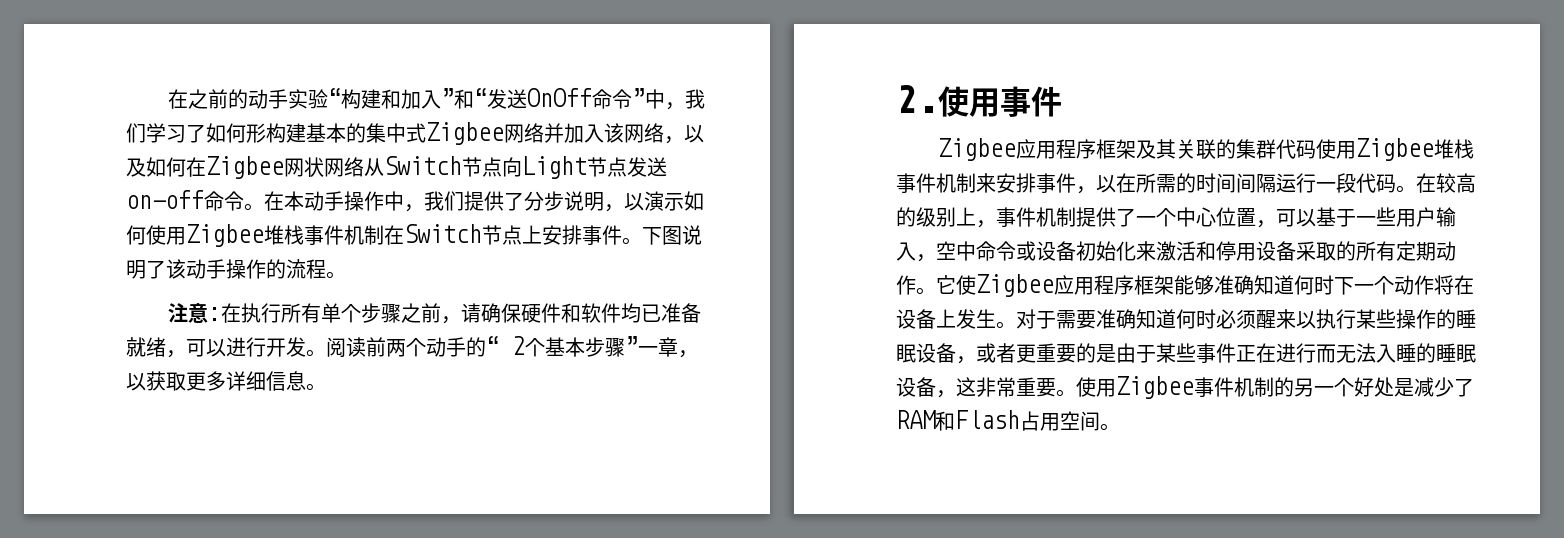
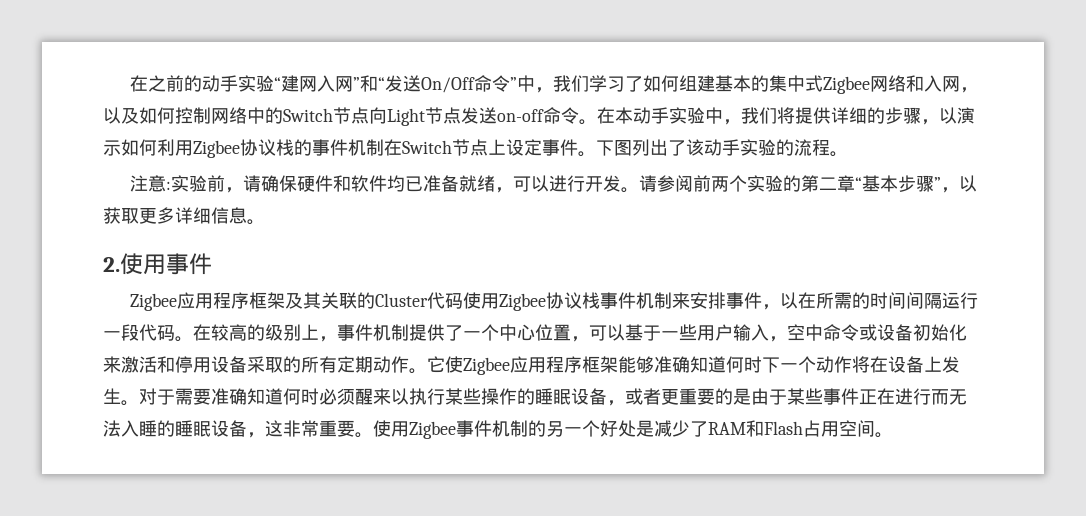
- 在之前的动手实验“构建和加入”和“发送OnOff命令”中，我们学习了如何形构建基本的集中式Zigbee网络并加入该网络，以及如何在Zigbee网状网络从Switch节点向Light节点发送on-off命令。
+ 在之前的动手实验“建网入网”和“发送On/Off命令”中，我们学习了如何组建基本的集中式Zigbee网络和入网，以及如何控制网络中的Switch节点向Light节点发送on-off命令。
- 在本动手操作中，我们提供了分步说明，以演示如何使用Zigbee堆栈事件机制在Switch节点上安排事件。
+ 在本动手实验中，我们将提供详细的步骤，以演示如何利用Zigbee协议栈的事件机制在Switch节点上设定事件。
- 下图说明了该动手操作的流程。
+ 下图列出了该动手实验的流程。
- 注意:在执行所有单个步骤之前，请确保硬件和软件均已准备就绪，可以进行开发。
+ 注意:实验前，请确保硬件和软件均已准备就绪，可以进行开发。
- 阅读前两个动手的“ 2个基本步骤”一章，以获取更多详细信息。
+ 请参阅前两个实验的第二章“基本步骤”，以获取更多详细信息。
- Zigbee应用程序框架及其关联的集群代码使用Zigbee堆栈事件机制来安排事件，以在所需的时间间隔运行一段代码。
+ Zigbee应用程序框架及其关联的Cluster代码使用Zigbee协议栈事件机制来安排事件，以在所需的时间间隔运行一段代码。

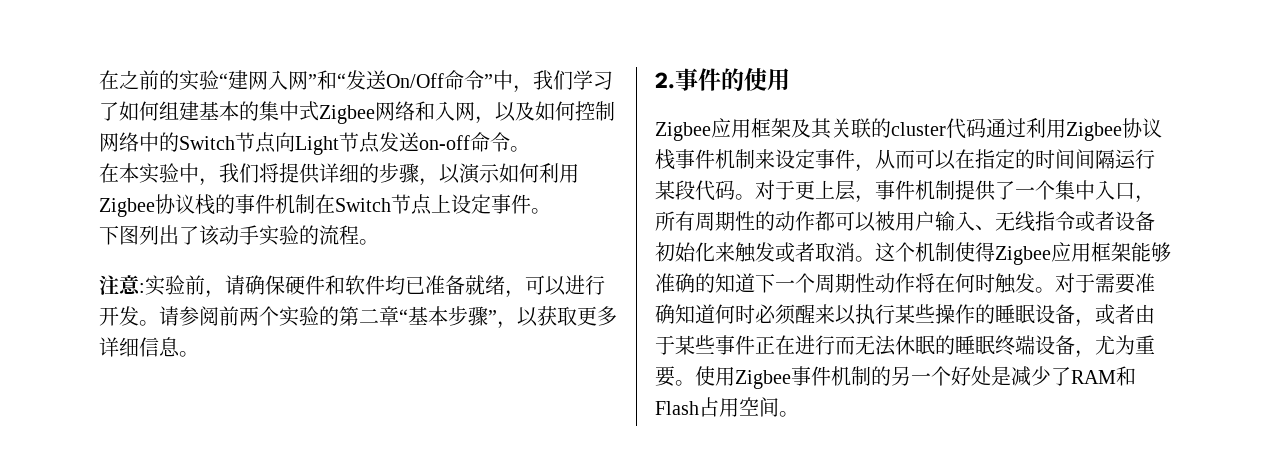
- 在之前的动手实验“建网入网”和“发送On/Off命令”中，我们学习了如何组建基本的集中式Zigbee网络和入网，以及如何控制网络中的Switch节点向Light节点发送on-off命令。在本动手实验中，我们将提供详细的步骤，以演示如何利用Zigbee协议栈的事件机制在Switch节点上设定事件。下图列出了该动手实验的流程。
+ 在之前的实验“建网入网”和“发送On/Off命令”中，我们学习了如何组建基本的集中式Zigbee网络和入网，以及如何控制网络中的Switch节点向Light节点发送on-off命令。
+ 在本实验中，我们将提供详细的步骤，以演示如何利用Zigbee协议栈的事件机制在Switch节点上设定事件。
+ 下图列出了该动手实验的流程。
- 2.使用事件
- Zigbee应用程序框架及其关联的Cluster代码使用Zigbee协议栈事件机制来安排事件，以在所需的时间间隔运行一段代码。
+ 2.事件的使用
+ Zigbee应用框架及其关联的cluster代码通过利用Zigbee协议栈事件机制来设定事件，从而可以在指定的时间间隔运行某段代码。
- 在较高的级别上，事件机制提供了一个中心位置，可以基于一些用户输入，空中命令或设备初始化来激活和停用设备采取的所有定期动作。它使Zigbee应用程序框架能够准确知道何时下一个动作将在设备上发生。
+ 对于更上层，事件机制提供了一个集中入口，所有周期性的动作都可以被用户输入、无线指令或者设备初始化来触发或者取消。这个机制使得Zigbee应用框架能够准确的知道下一个周期性动作将在何时触发。
- 对于需要准确知道何时必须醒来以执行某些操作的睡眠设备，或者更重要的是由于某些事件正在进行而无法入睡的睡眠设备，这非常重要。
+ 对于需要准确知道何时必须醒来以执行某些操作的睡眠设备，或者由于某些事件正在进行而无法休眠的睡眠终端设备，尤为重要。

